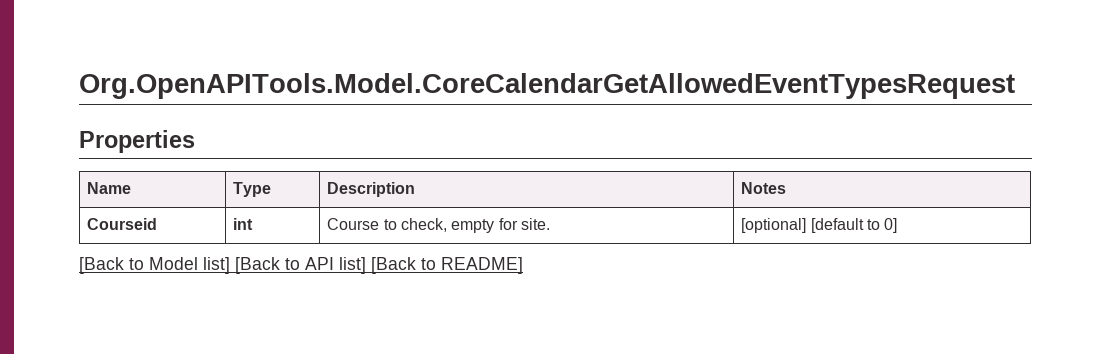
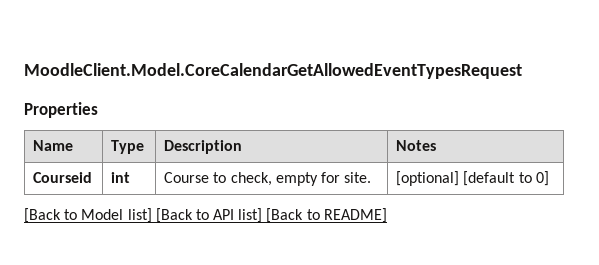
- Org.OpenAPITools.Model.CoreCalendarGetAllowedEventTypesRequest
+ MoodleClient.Model.CoreCalendarGetAllowedEventTypesRequest

